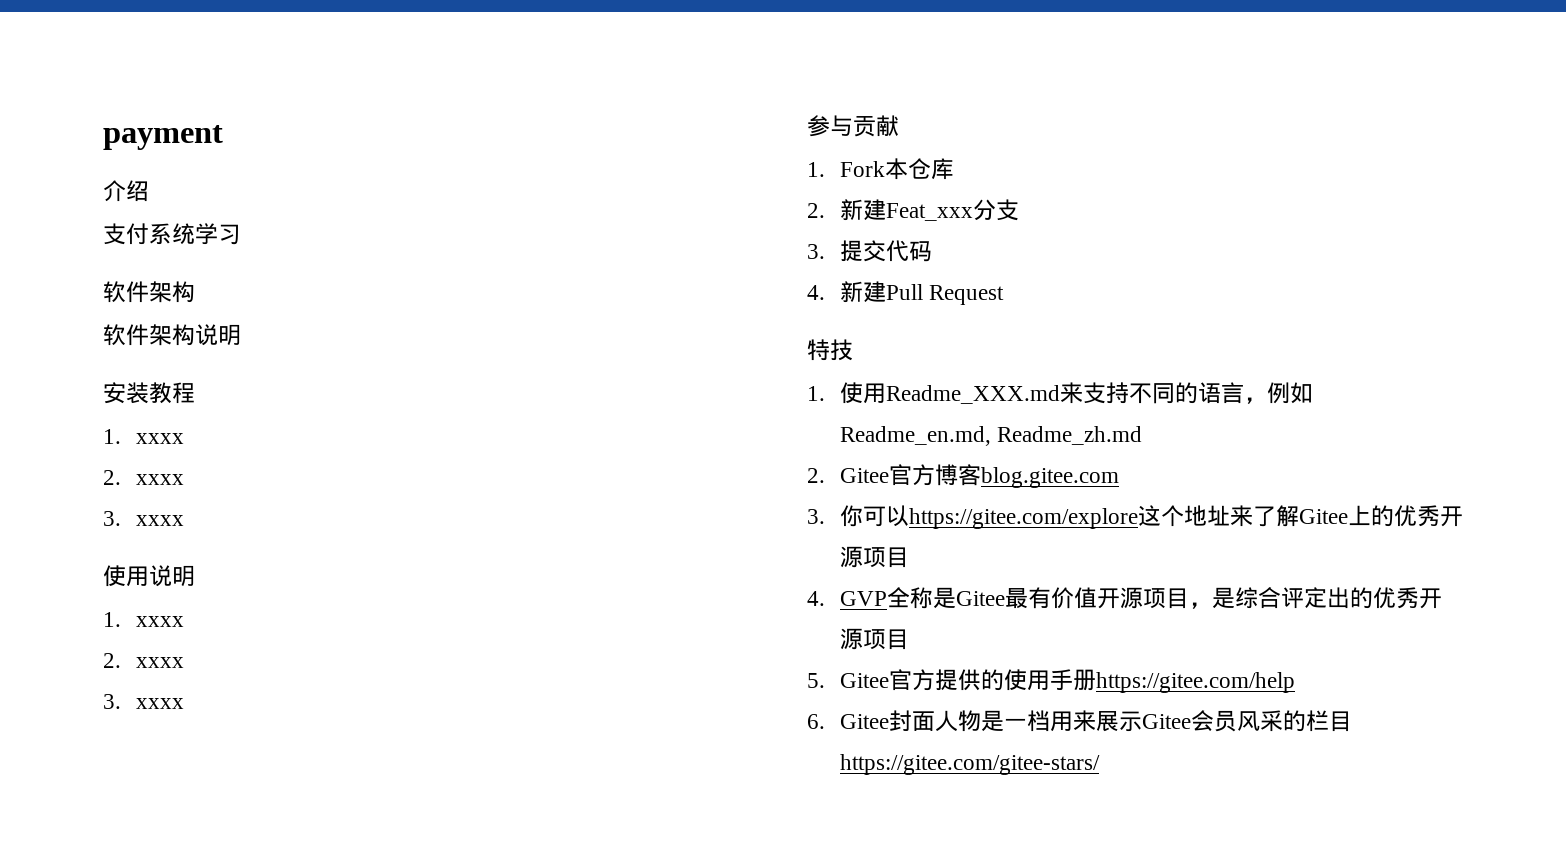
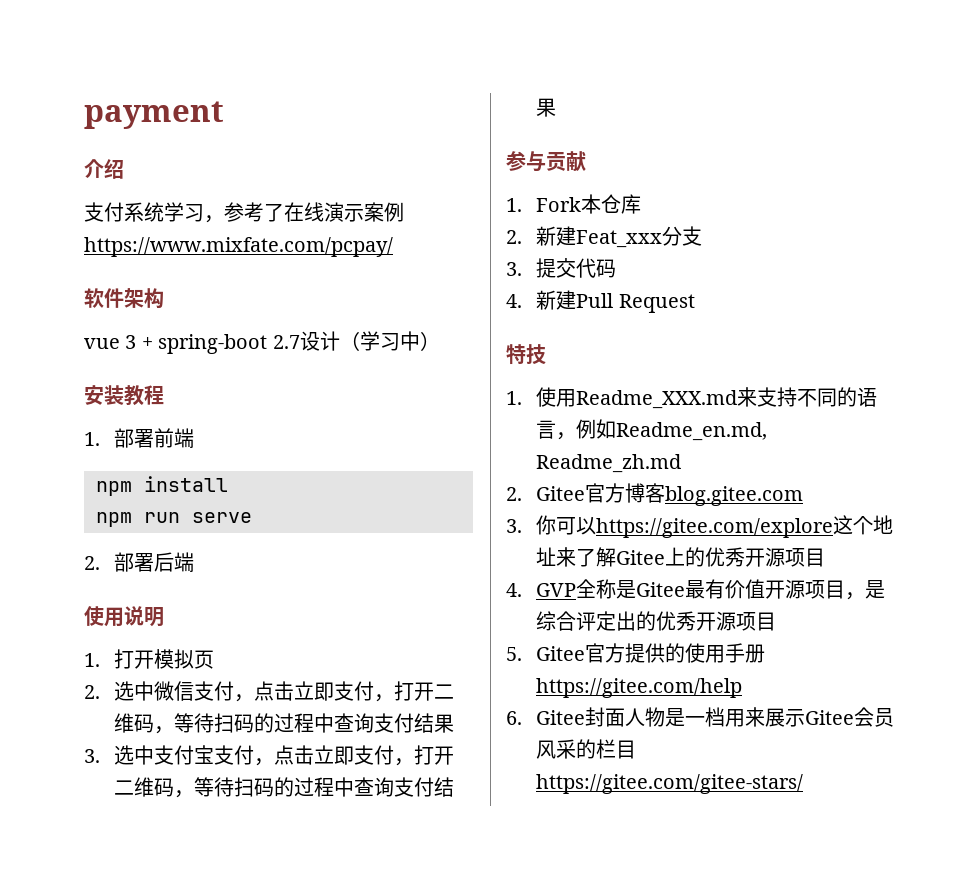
- 支付系统学习
+ 支付系统学习，参考了在线演示案例https://www.mixfate.com/pcpay/
  软件架构
- 软件架构说明
+ vue 3 + spring-boot 2.7设计（学习中）
  安装教程
- 1. xxxx
- 2. xxxx
- 3. xxxx
+ 1.部署前端
+ npm install
+ npm run serve
+ 2.部署后端
  使用说明
- 1. xxxx
- 2. xxxx
- 3. xxxx
+ 1.打开模拟页
+ 2.选中微信支付，点击立即支付，打开二维码，等待扫码的过程中查询支付结果
+ 3.选中支付宝支付，点击立即支付，打开二维码，等待扫码的过程中查询支付结果

